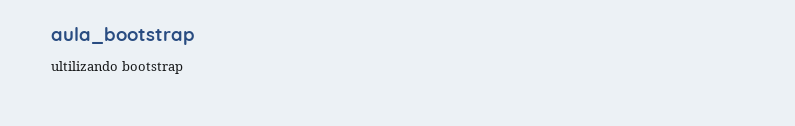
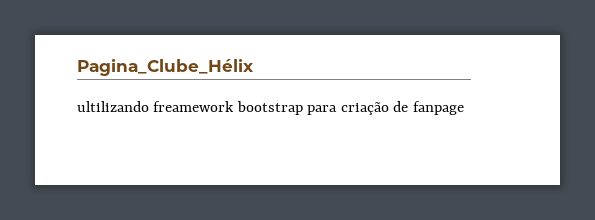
- aula_bootstrap
+ Pagina_Clube_Hélix
- ultilizando bootstrap
+ ultilizando freamework bootstrap para criação de fanpage

